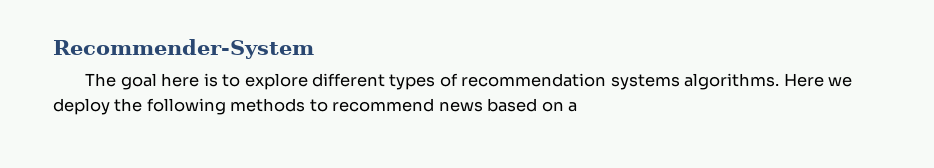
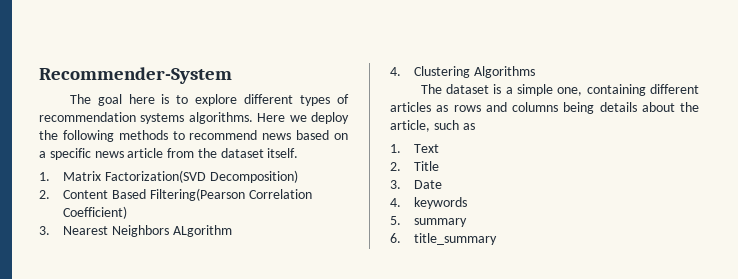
- Here we deploy the following methods to recommend news based on a
+ Here we deploy the following methods to recommend news based on a specific news article from the dataset itself.
+ 1. Matrix Factorization(SVD Decomposition)
+ 2. Content Based Filtering(Pearson Correlation Coefficient)
+ 3. Nearest Neighbors ALgorithm
+ 4. Clustering Algorithms
+ The dataset is a simple one, containing different articles as rows and columns being details about the article, such as
+ 1. Text
+ 2. Title
+ 3. Date
+ 4. keywords
+ 5. summary
+ 6. title_summary

